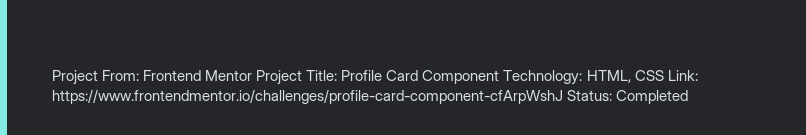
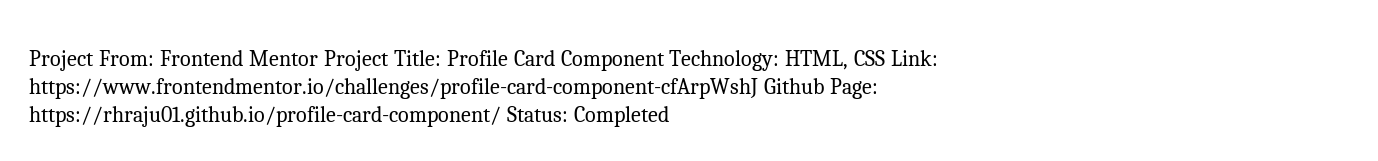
- Project From: Frontend Mentor Project Title: Profile Card Component Technology: HTML, CSS Link: https://www.frontendmentor.io/challenges/profile-card-component-cfArpWshJ Status: Completed
+ Project From: Frontend Mentor Project Title: Profile Card Component Technology: HTML, CSS Link: https://www.frontendmentor.io/challenges/profile-card-component-cfArpWshJ Github Page: https://rhraju01.github.io/profile-card-component/ Status: Completed

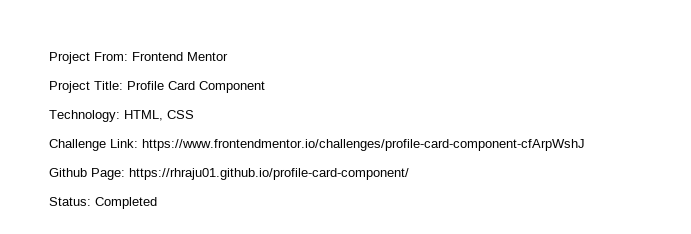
- Project From: Frontend Mentor Project Title: Profile Card Component Technology: HTML, CSS Link: https://www.frontendmentor.io/challenges/profile-card-component-cfArpWshJ Github Page: https://rhraju01.github.io/profile-card-component/ Status: Completed
+ Project From: Frontend Mentor
+ Project Title: Profile Card Component
+ Technology: HTML, CSS
+ Challenge Link: https://www.frontendmentor.io/challenges/profile-card-component-cfArpWshJ
+ Github Page: https://rhraju01.github.io/profile-card-component/
+ Status: Completed

